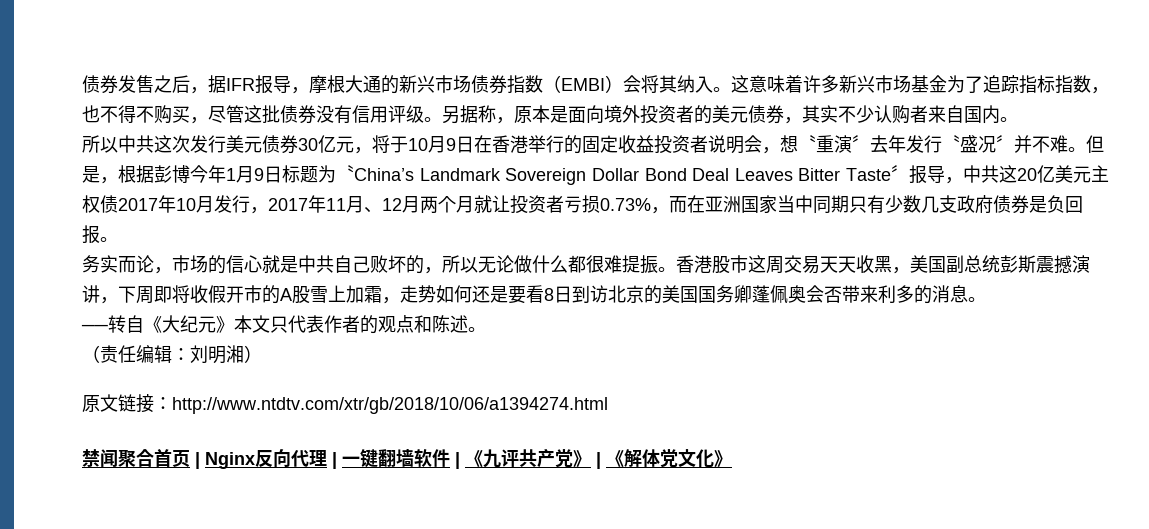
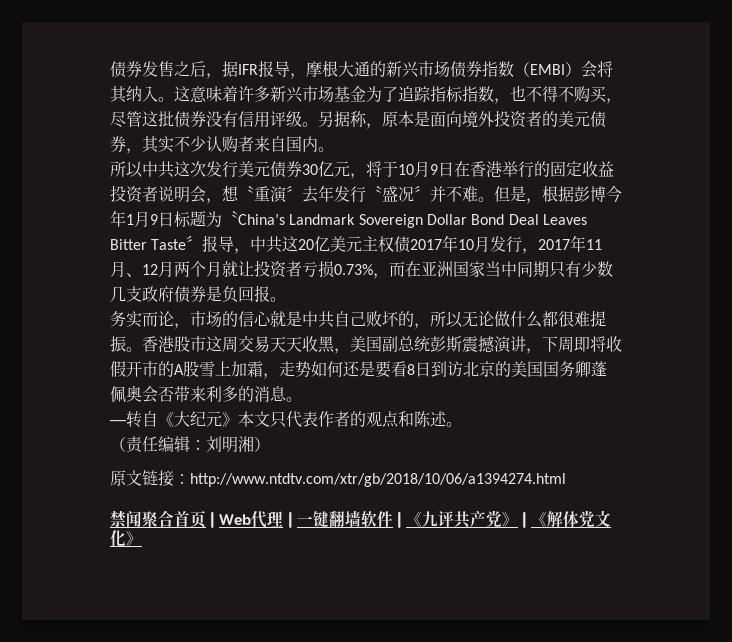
- 禁闻聚合首页 | Nginx反向代理 | 一键翻墙软件 | 《九评共产党》 | 《解体党文化》
+ 禁闻聚合首页 | Web代理 | 一键翻墙软件 | 《九评共产党》 | 《解体党文化》

